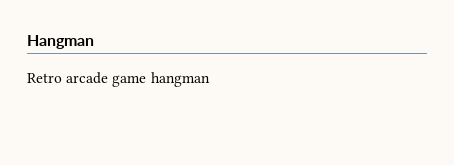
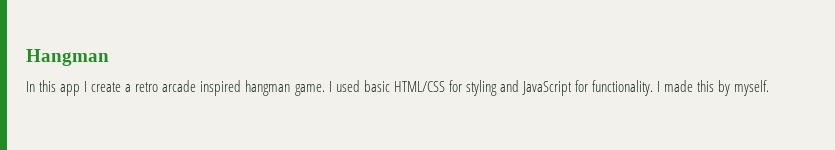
- Retro arcade game hangman
+ In this app I create a retro arcade inspired hangman game. I used basic HTML/CSS for styling and JavaScript for functionality. I made this by myself.

